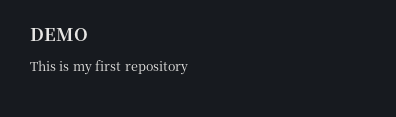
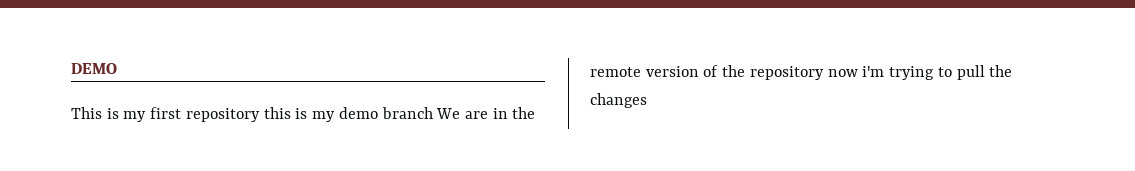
- This is my first repository
+ This is my first repository this is my demo branch We are in the remote version of the repository now i'm trying to pull the changes

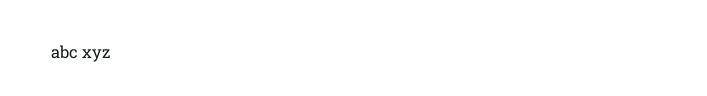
- DEMO
- This is my first repository this is my demo branch We are in the remote version of the repository now i'm trying to pull the changes
+ abc xyz

